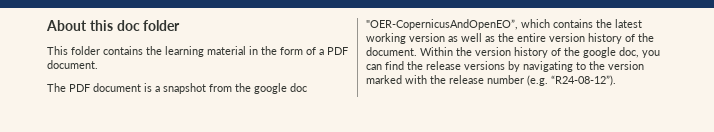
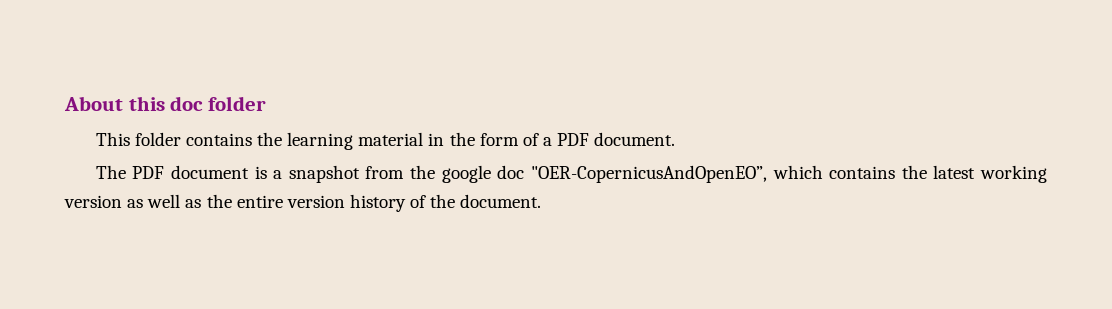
- Within the version history of the google doc, you can find the release versions by navigating to the version marked with the release number (e.g. “R24-08-12”).

